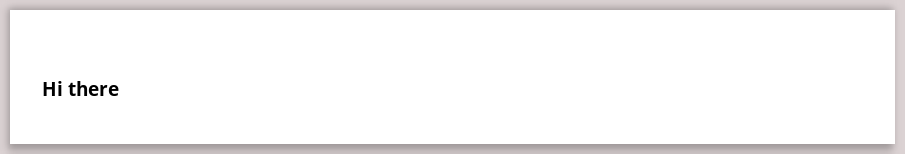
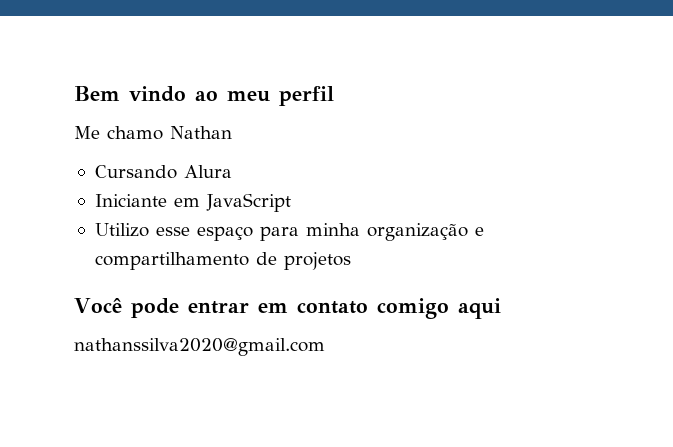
- Hi there
+ Bem vindo ao meu perfil
+ Me chamo Nathan
+ Cursando Alura
+ Iniciante em JavaScript
+ Utilizo esse espaço para minha organização e compartilhamento de projetos
+ Você pode entrar em contato comigo aqui
+ nathanssilva2020@gmail.com

